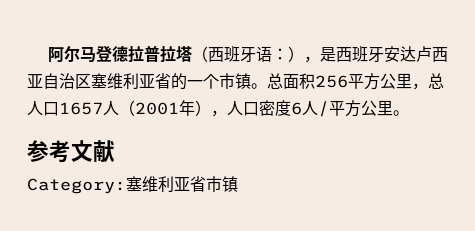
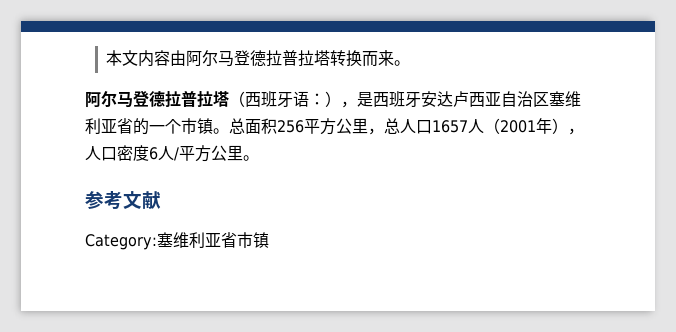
+ 本文内容由阿尔马登德拉普拉塔转换而来。

